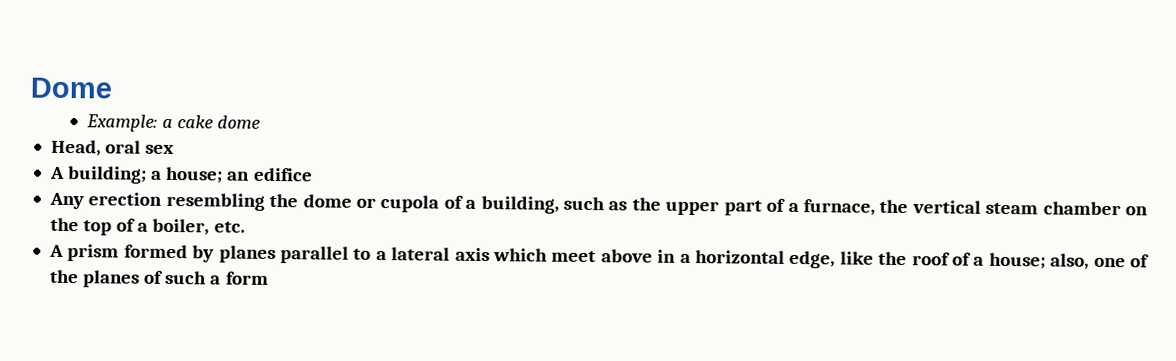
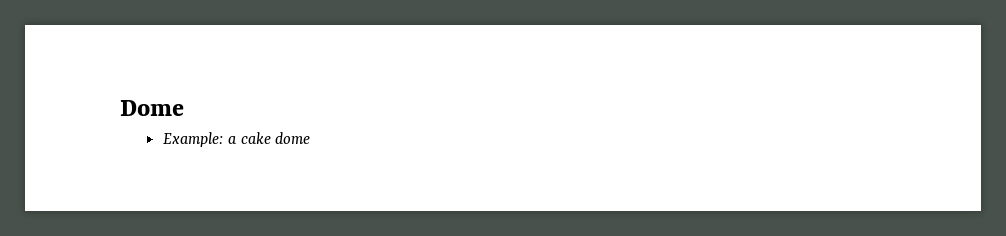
- Head, oral sex
- A building; a house; an edifice
- Any erection resembling the dome or cupola of a building, such as the upper part of a furnace, the vertical steam chamber on the top of a boiler, etc.
- A prism formed by planes parallel to a lateral axis which meet above in a horizontal edge, like the roof of a house; also, one of the planes of such a form

